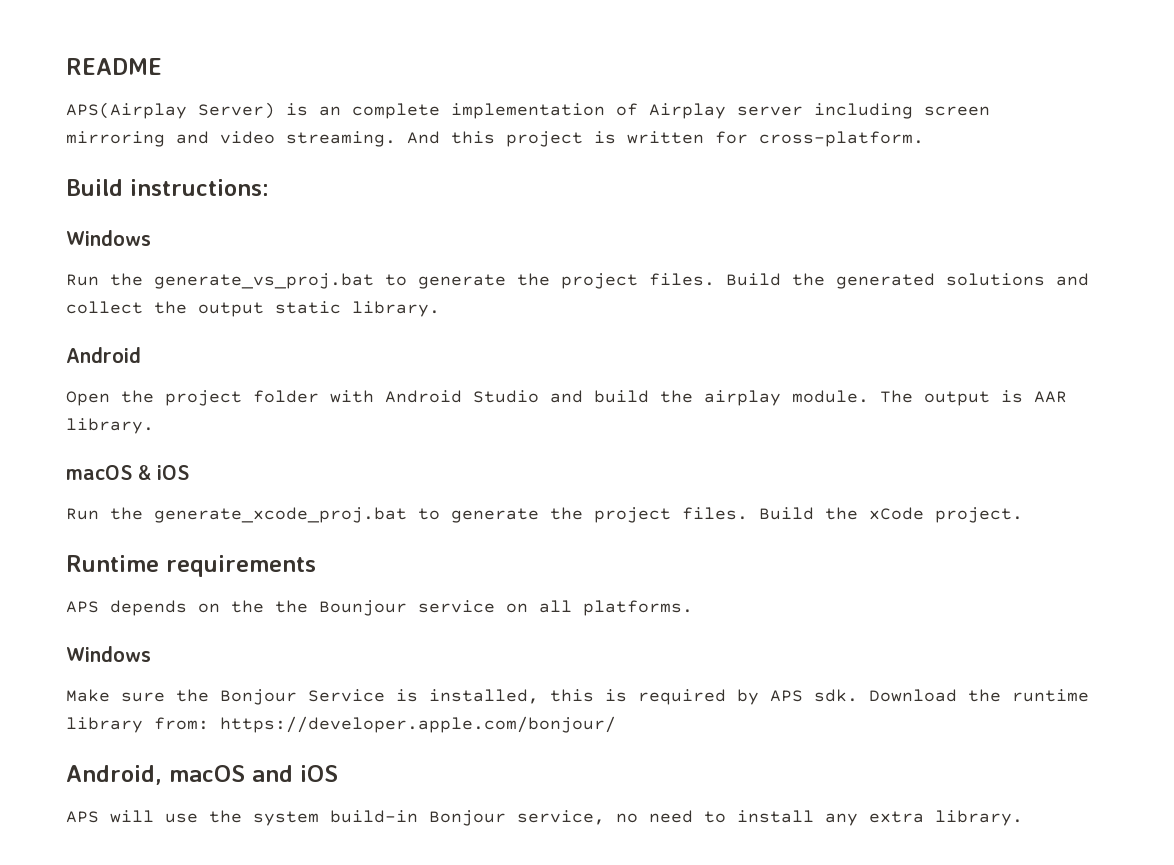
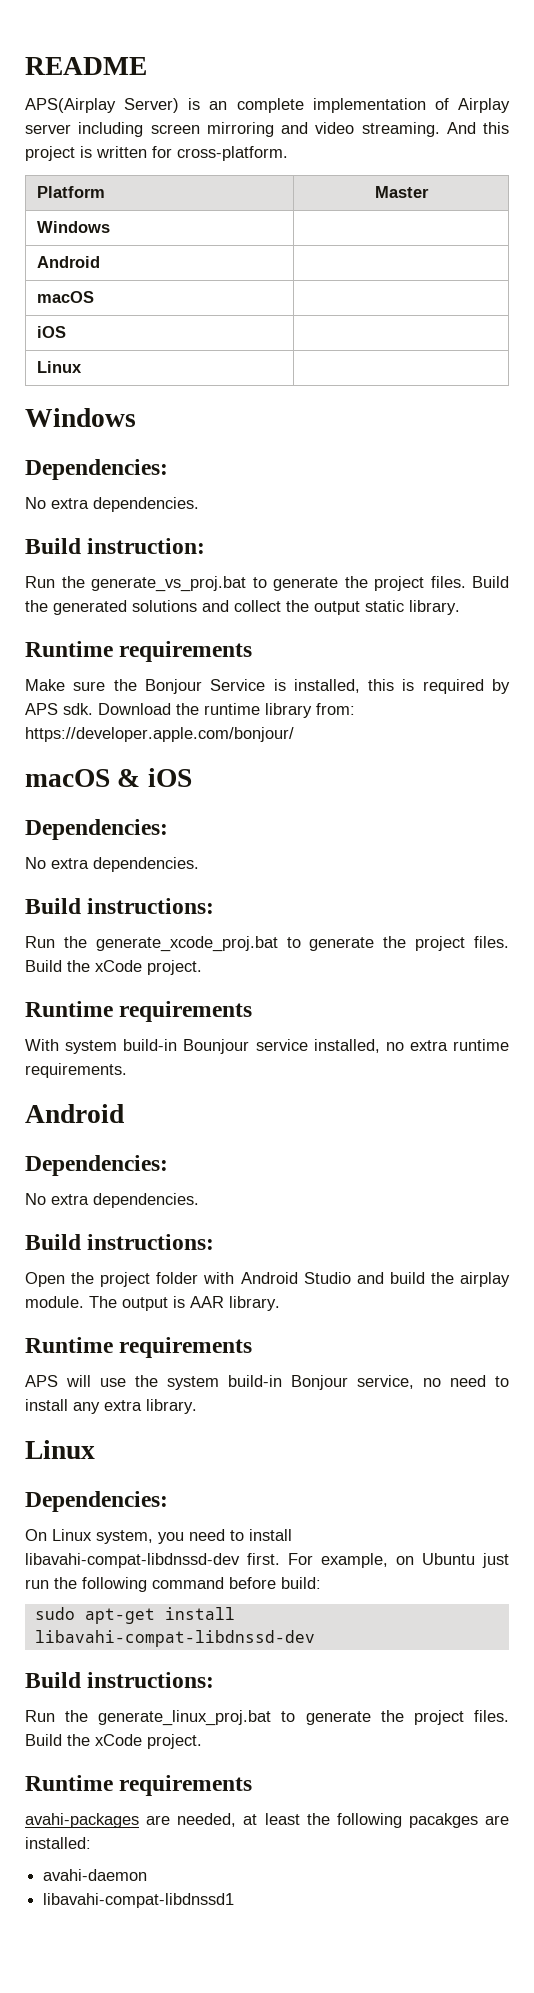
- Build instructions:
+ Platform | Master
+ Windows |
+ Android |
+ macOS |
+ iOS |
+ Linux |
  Windows
+ Dependencies:
+ No extra dependencies.
+ Build instruction:
  Build the generated solutions and collect the output static library.
- Android
- Open the project folder with Android Studio and build the airplay module. The output is AAR library.
- macOS & iOS
- Run the generate_xcode_proj.bat to generate the project files. Build the xCode project.
  Runtime requirements
- APS depends on the the Bounjour service on all platforms.
- Windows
- Android, macOS and iOS
+ macOS & iOS
+ Dependencies:
+ No extra dependencies.
+ Build instructions:
+ Run the generate_xcode_proj.bat to generate the project files. Build the xCode project.
+ Runtime requirements
+ With system build-in Bounjour service installed, no extra runtime requirements.
+ Android
+ Dependencies:
+ No extra dependencies.
+ Build instructions:
+ Open the project folder with Android Studio and build the airplay module. The output is AAR library.
+ Runtime requirements
  APS will use the system build-in Bonjour service, no need to install any extra library.
+ Linux
+ Dependencies:
+ On Linux system, you need to install libavahi-compat-libdnssd-dev first. For example, on Ubuntu just run the following command before build:
+ sudo apt-get install libavahi-compat-libdnssd-dev
+ Build instructions:
+ Run the generate_linux_proj.bat to generate the project files. Build the xCode project.
+ Runtime requirements
+ avahi-packages are needed, at least the following pacakges are installed:
+ avahi-daemon
+ libavahi-compat-libdnssd1

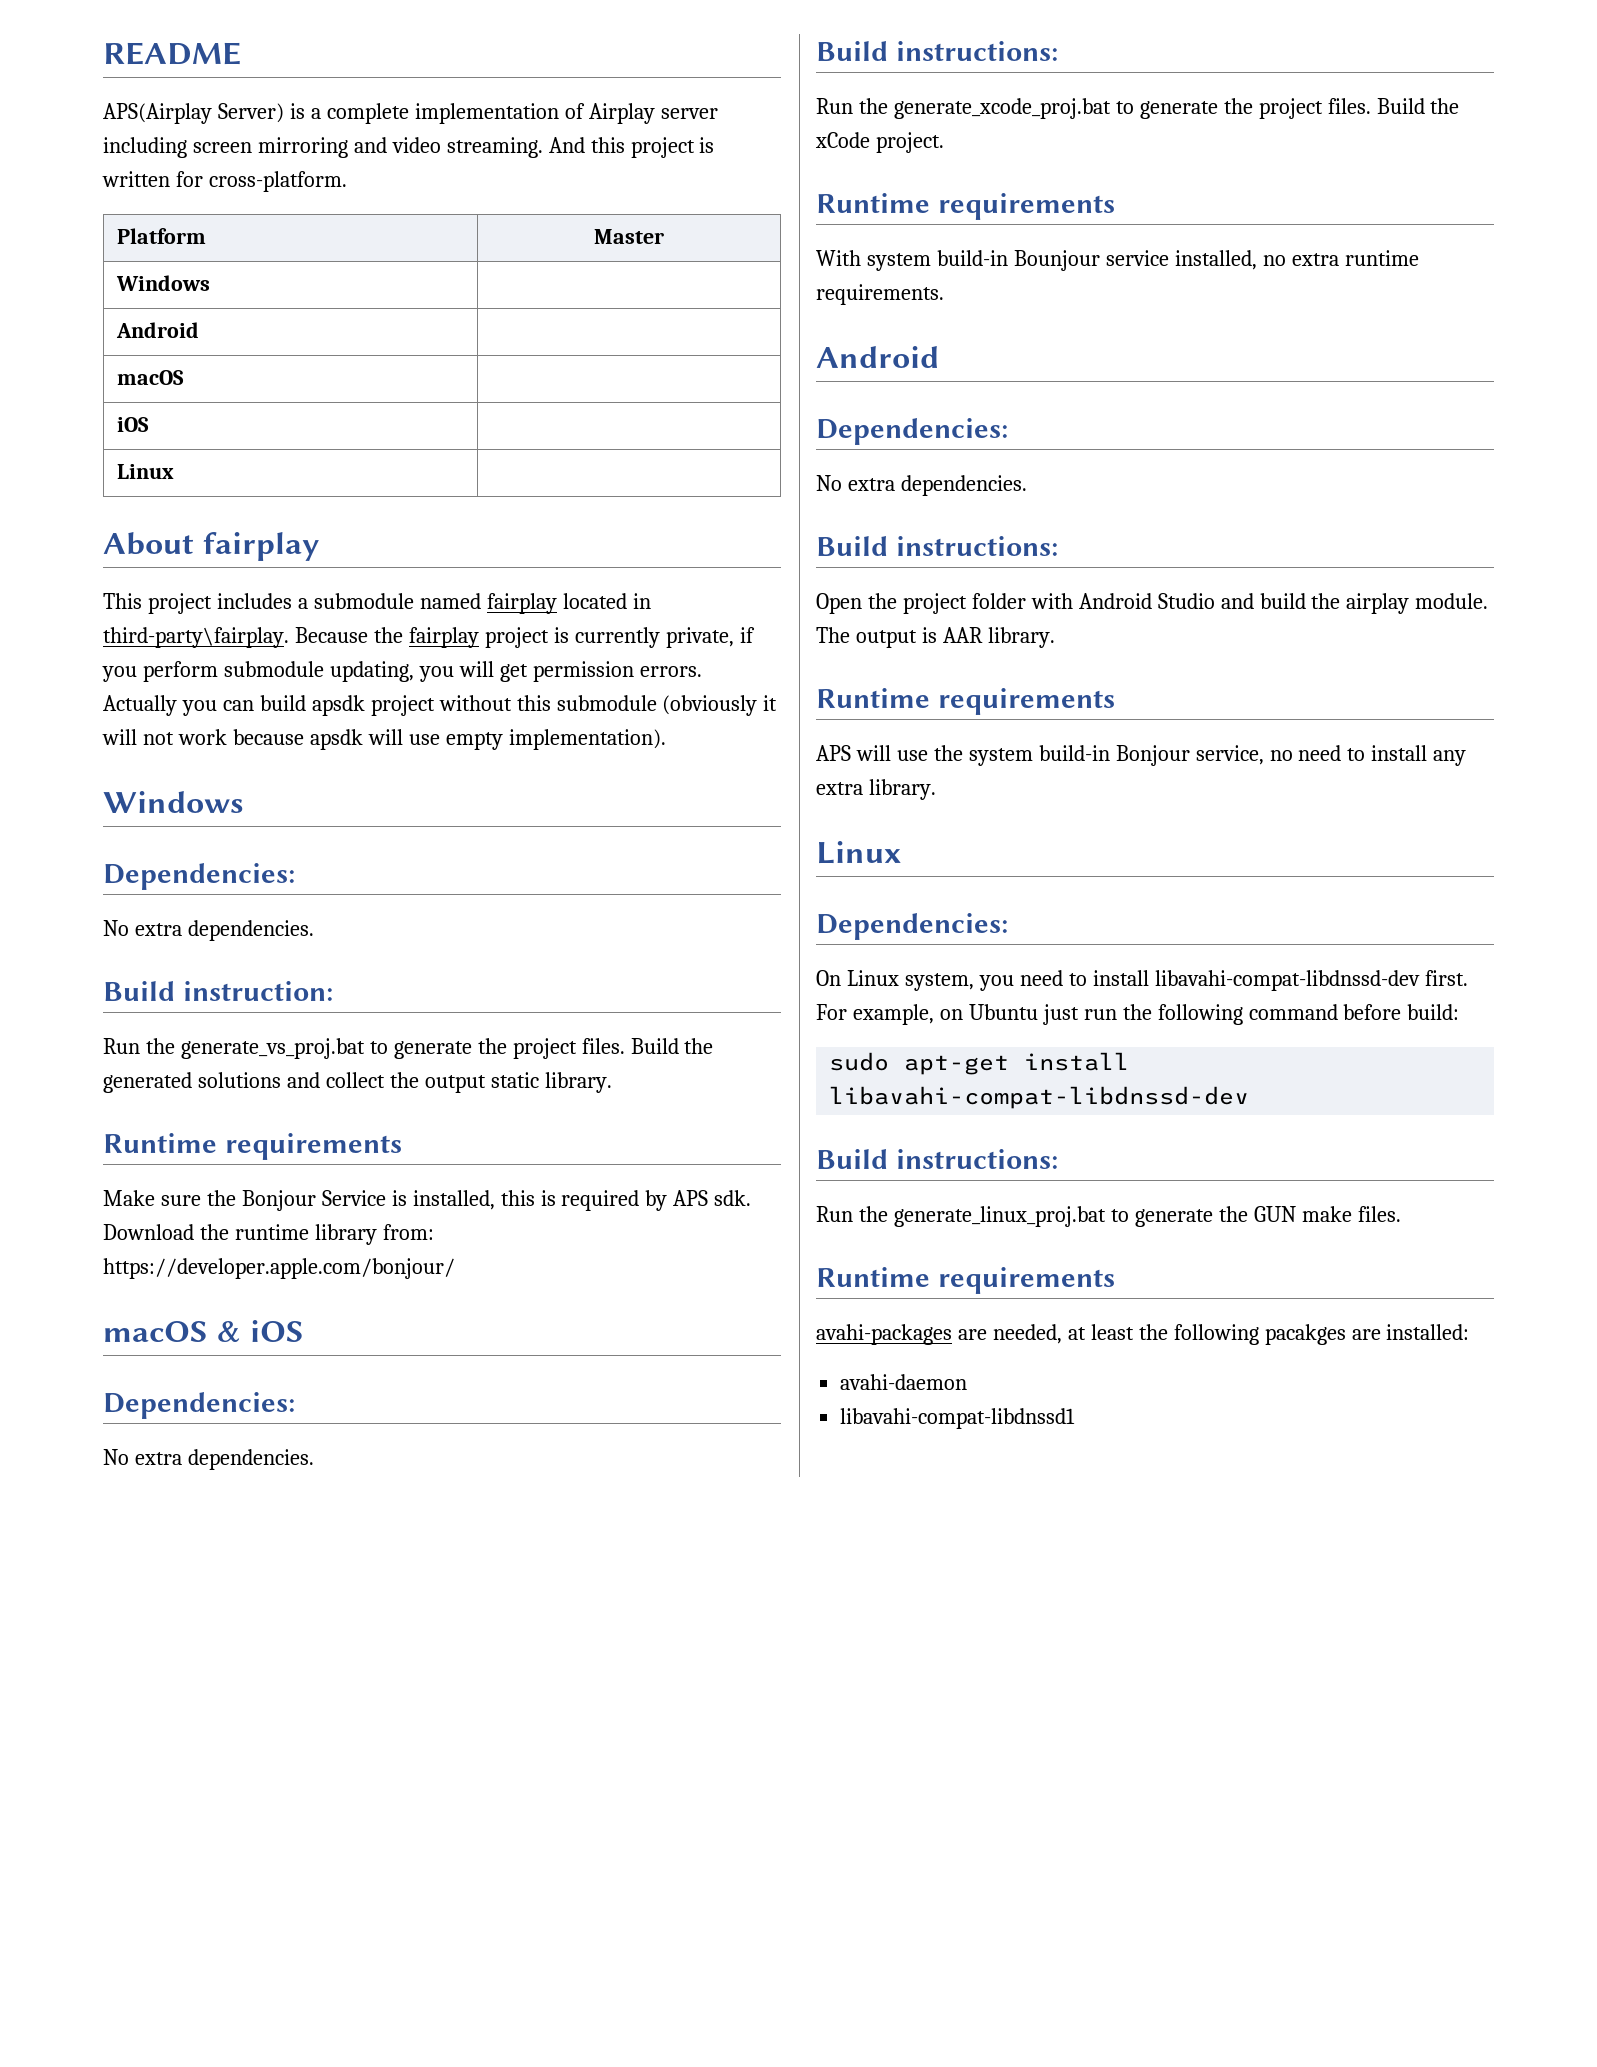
- APS(Airplay Server) is an complete implementation of Airplay server including screen mirroring and video streaming.
+ APS(Airplay Server) is a complete implementation of Airplay server including screen mirroring and video streaming.
+ About fairplay
+ This project includes a submodule named fairplay located in third-party\fairplay. Because the fairplay project is currently private, if you perform submodule updating, you will get permission errors. Actually you can build apsdk project without this submodule (obviously it will not work because apsdk will use empty implementation).
- Run the generate_linux_proj.bat to generate the project files. Build the xCode project.
+ Run the generate_linux_proj.bat to generate the GUN make files.

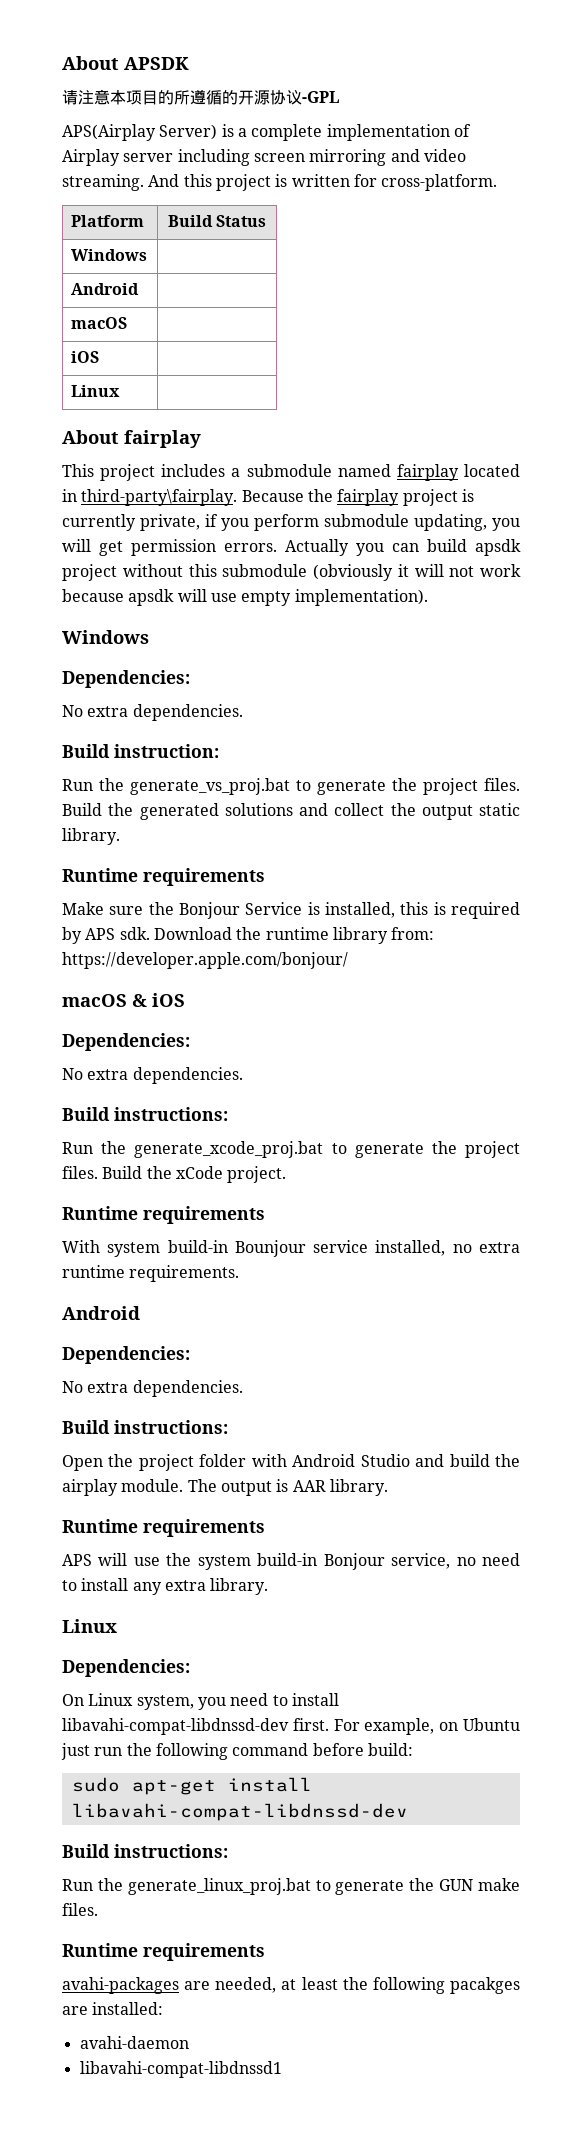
- README
+ About APSDK
+ 请注意本项目的所遵循的开源协议-GPL
- Platform | Master
+ Platform | Build Status

